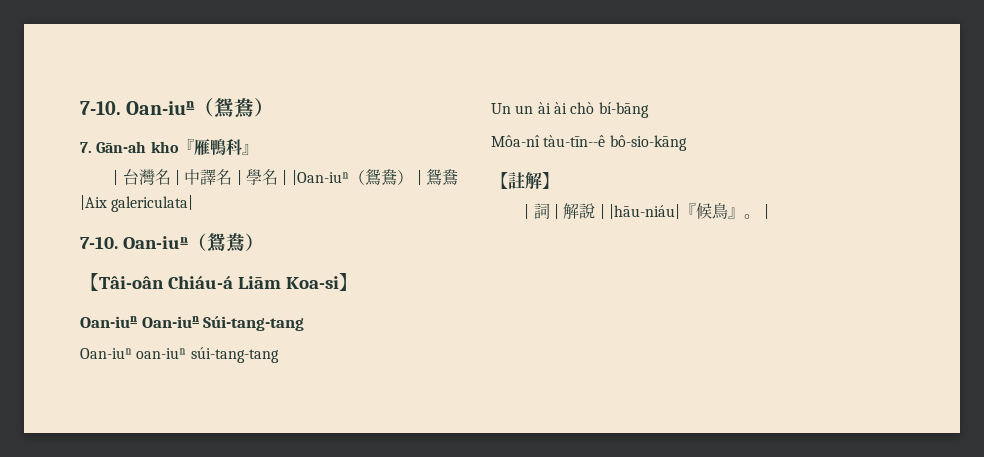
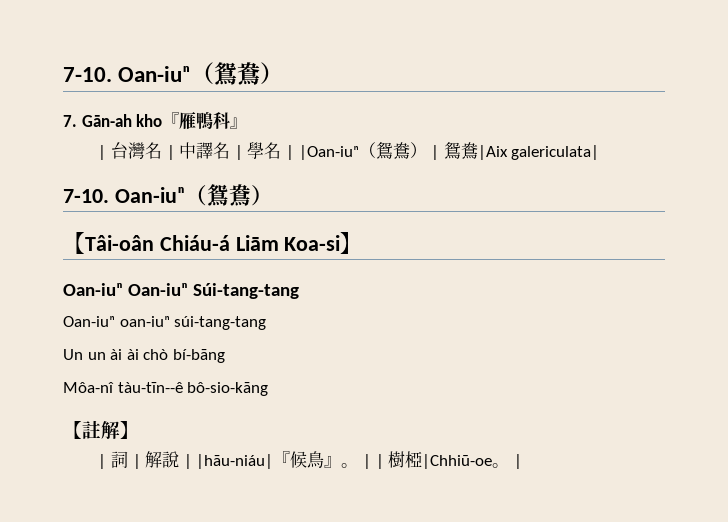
- | 詞 | 解說 | |hāu-niáu|『候鳥』。 |
+ | 詞 | 解說 | |hāu-niáu|『候鳥』。 | | 樹椏|Chhiū-oe。 |

